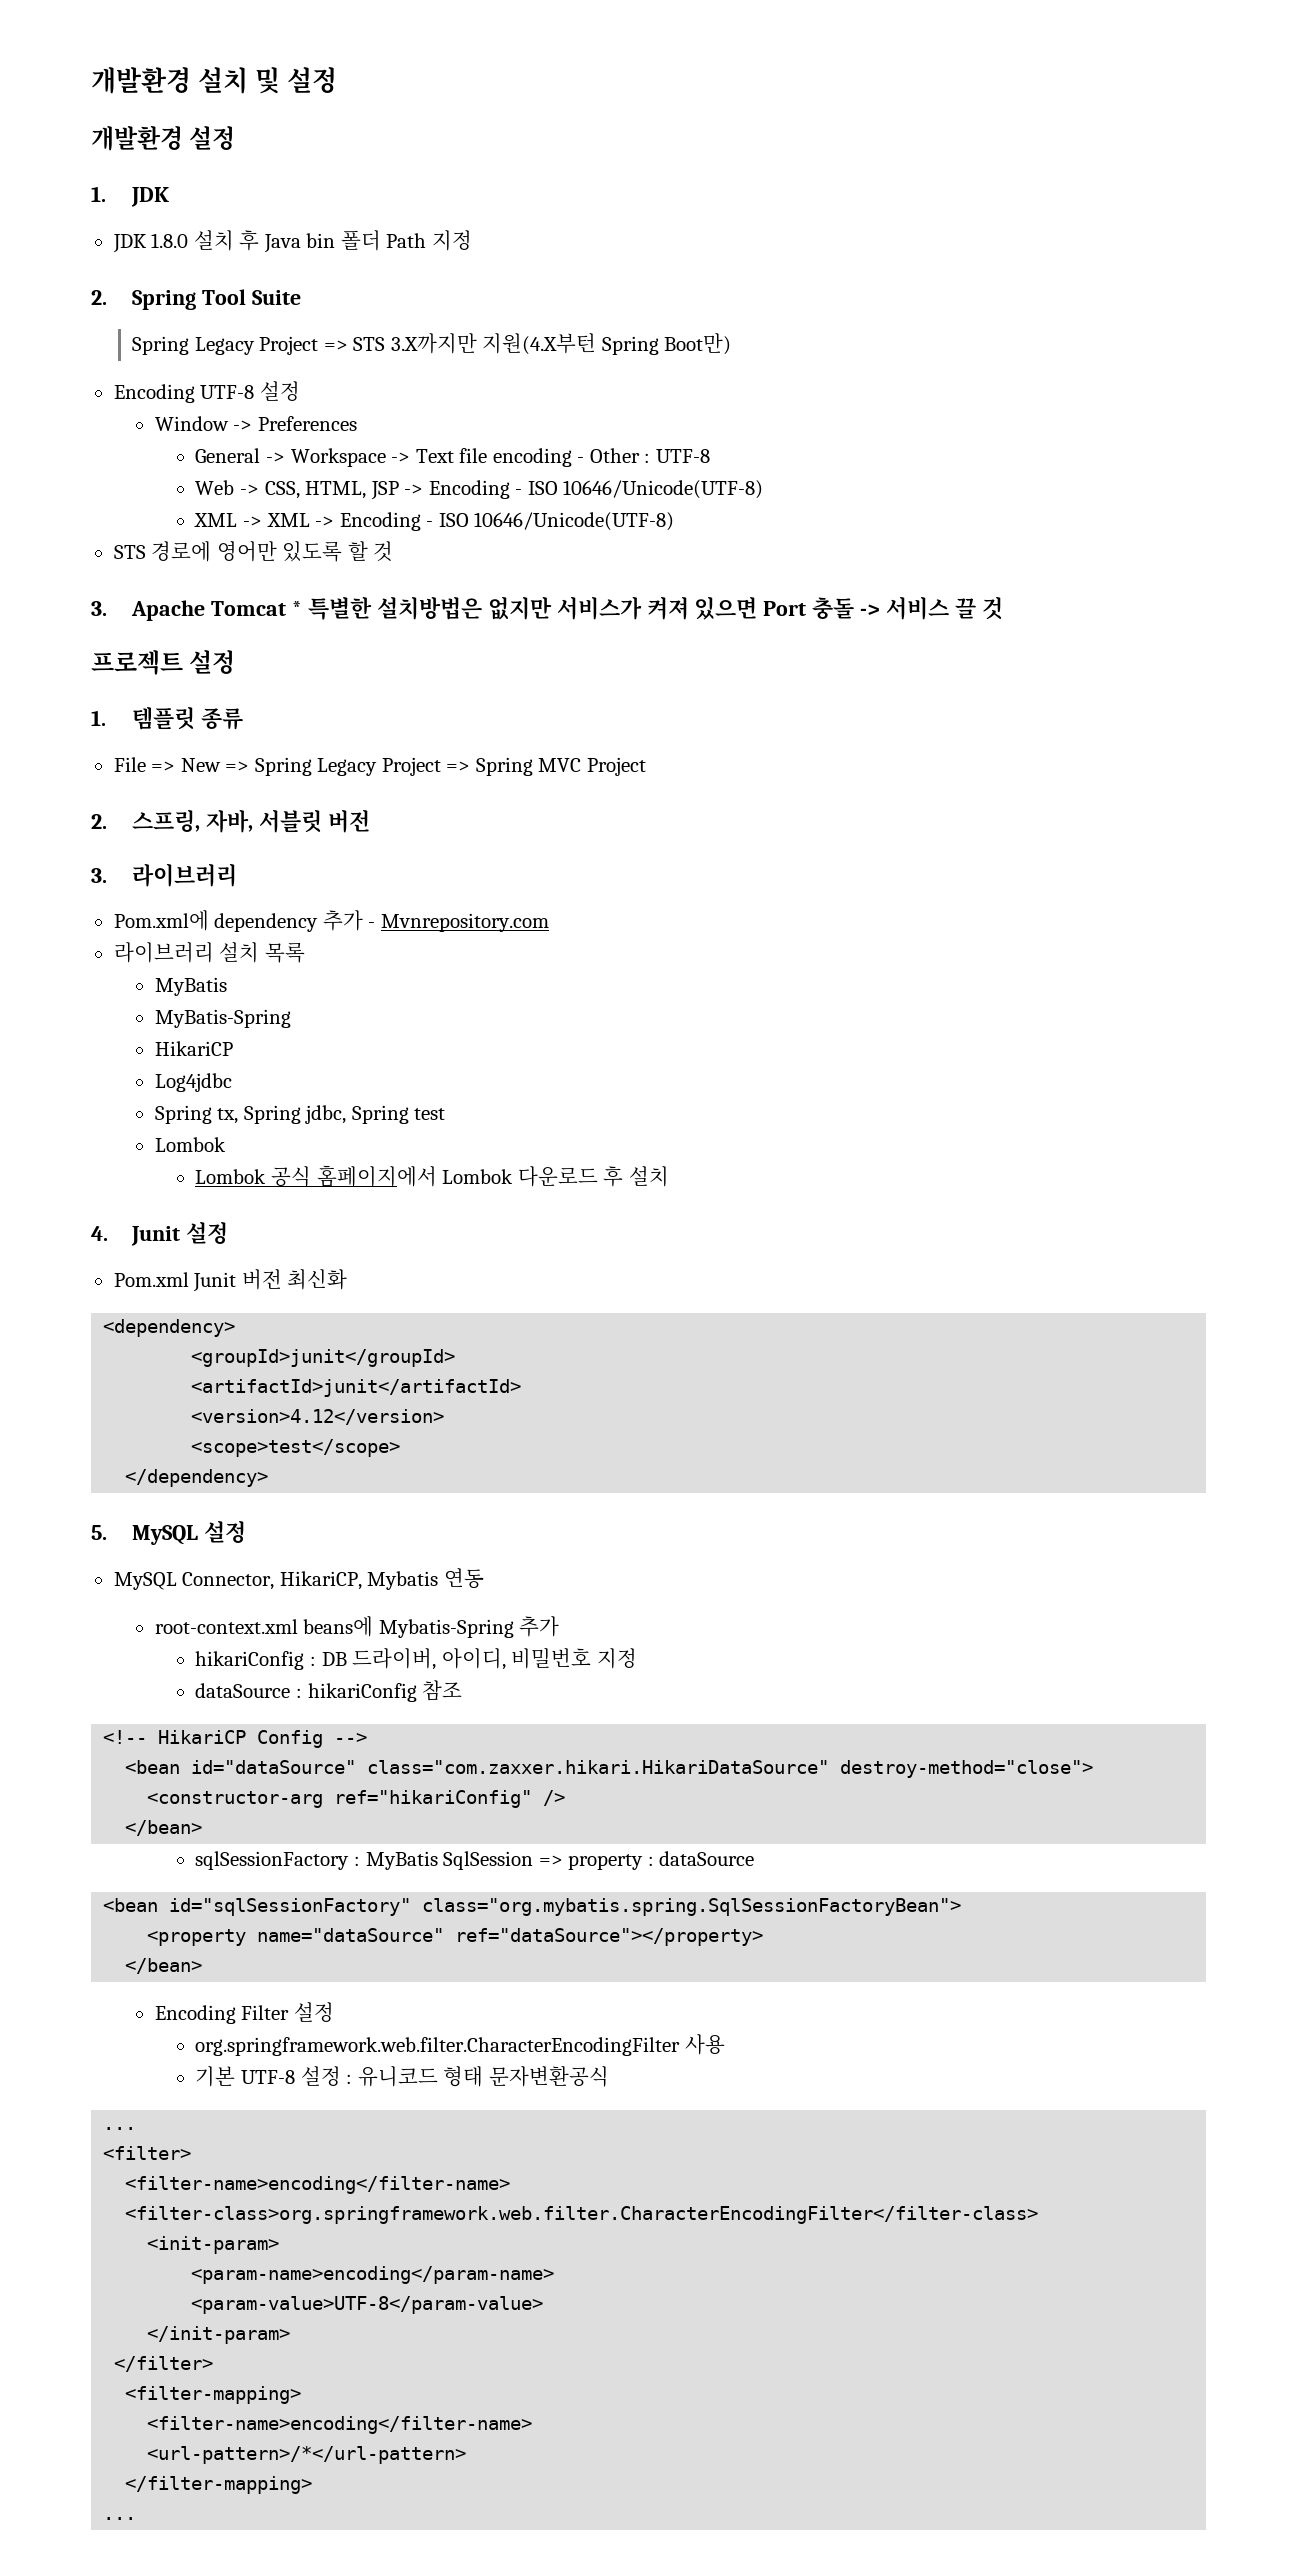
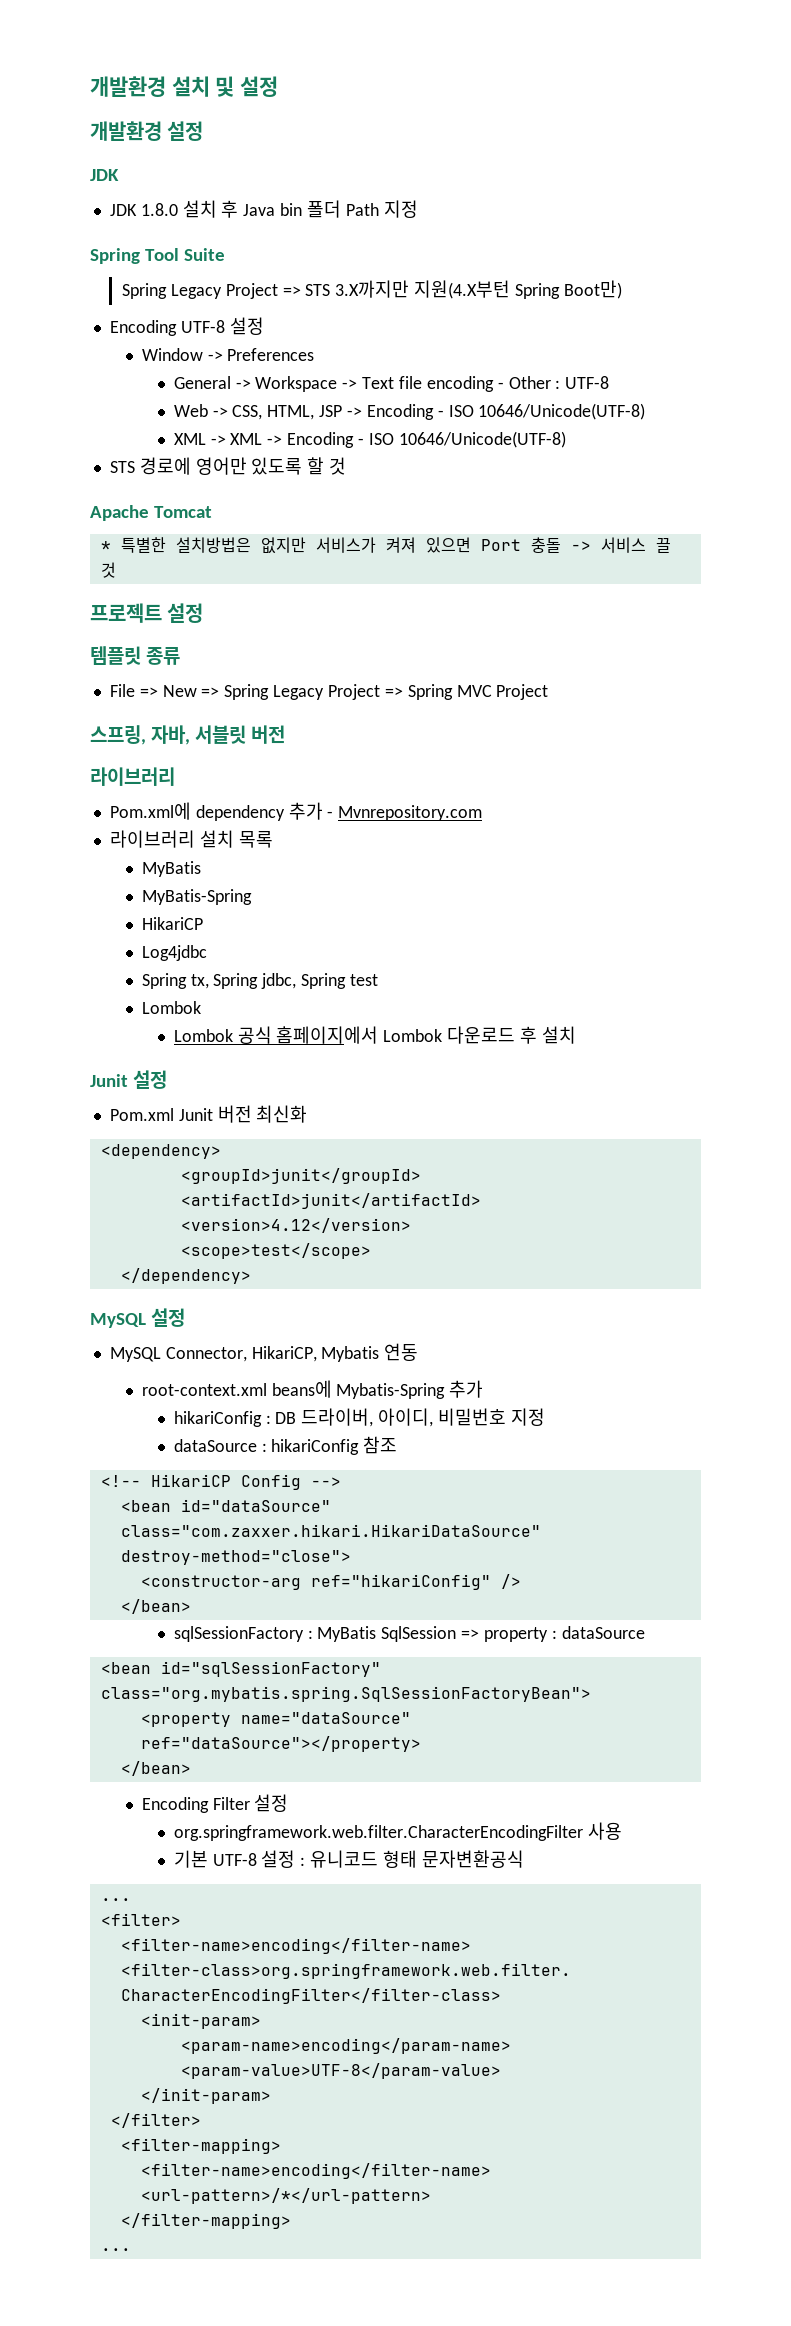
  개발환경 설정
- 1. JDK
+ JDK
- 2. Spring Tool Suite
+ Spring Tool Suite
- 3. Apache Tomcat * 특별한 설치방법은 없지만 서비스가 켜져 있으면 Port 충돌 -> 서비스 끌 것
+ Apache Tomcat
+ * 특별한 설치방법은 없지만 서비스가 켜져 있으면 Port 충돌 -> 서비스 끌 것
- 1. 템플릿 종류
+ 템플릿 종류
- 2. 스프링, 자바, 서블릿 버전
- 3. 라이브러리
+ 스프링, 자바, 서블릿 버전
+ 라이브러리
- 4. Junit 설정
+ Junit 설정
- 5. MySQL 설정
+ MySQL 설정

